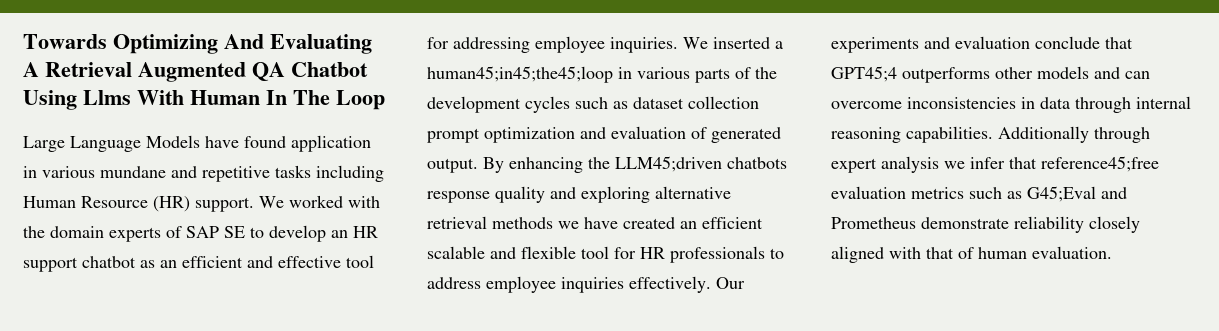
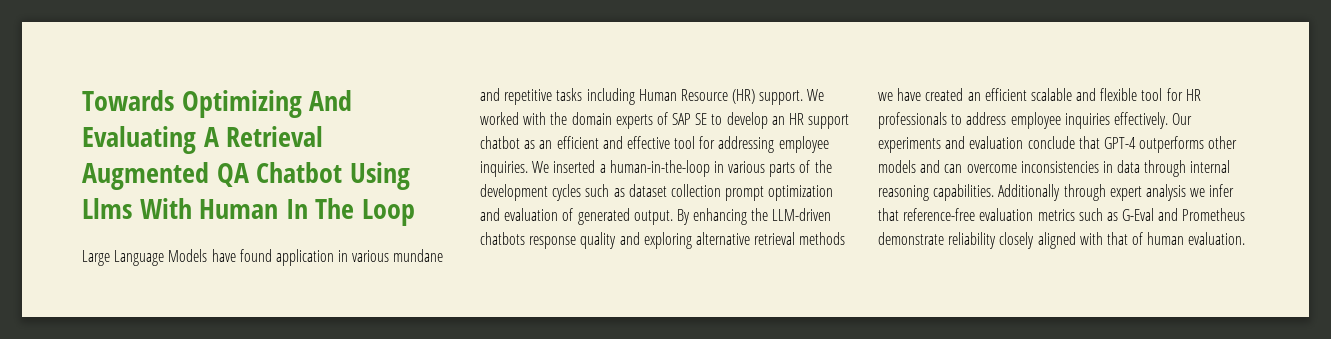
- We inserted a human45;in45;the45;loop in various parts of the development cycles such as dataset collection prompt optimization and evaluation of generated output.
+ We inserted a human-in-the-loop in various parts of the development cycles such as dataset collection prompt optimization and evaluation of generated output.
- By enhancing the LLM45;driven chatbots response quality and exploring alternative retrieval methods we have created an efficient scalable and flexible tool for HR professionals to address employee inquiries effectively.
+ By enhancing the LLM-driven chatbots response quality and exploring alternative retrieval methods we have created an efficient scalable and flexible tool for HR professionals to address employee inquiries effectively.
- Our experiments and evaluation conclude that GPT45;4 outperforms other models and can overcome inconsistencies in data through internal reasoning capabilities.
+ Our experiments and evaluation conclude that GPT-4 outperforms other models and can overcome inconsistencies in data through internal reasoning capabilities.
- Additionally through expert analysis we infer that reference45;free evaluation metrics such as G45;Eval and Prometheus demonstrate reliability closely aligned with that of human evaluation.
+ Additionally through expert analysis we infer that reference-free evaluation metrics such as G-Eval and Prometheus demonstrate reliability closely aligned with that of human evaluation.

